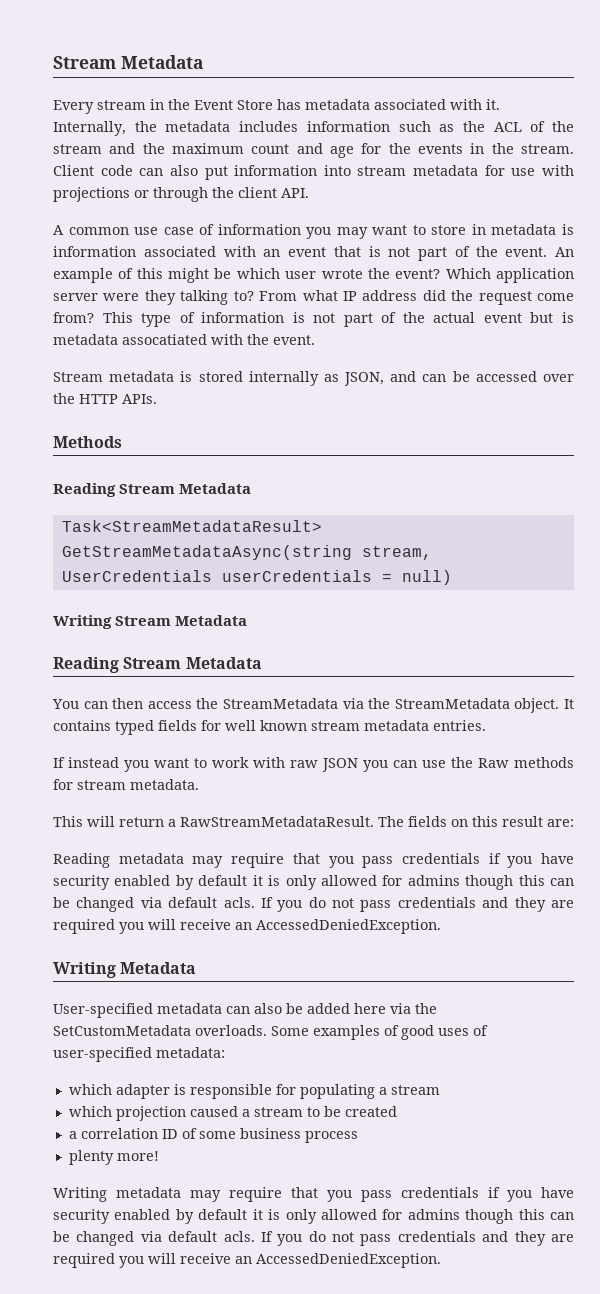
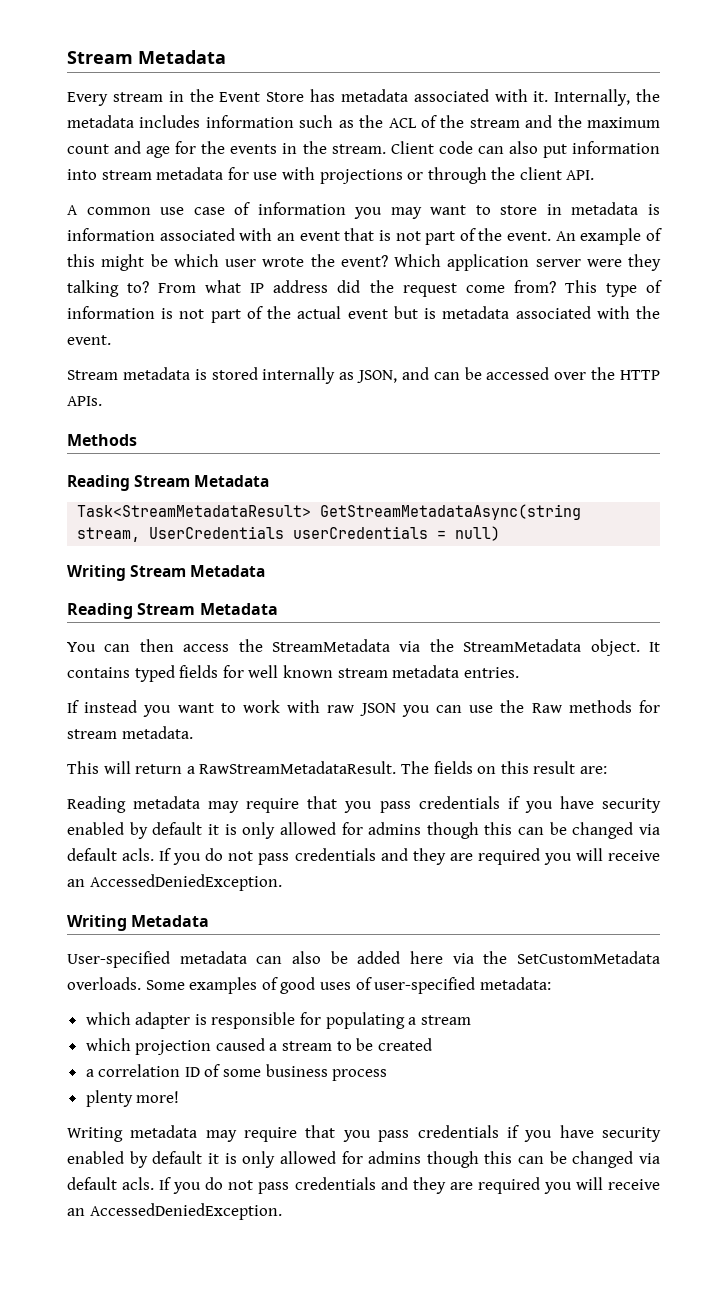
- This type of information is not part of the actual event but is metadata assocatiated with the event.
+ This type of information is not part of the actual event but is metadata associated with the event.

